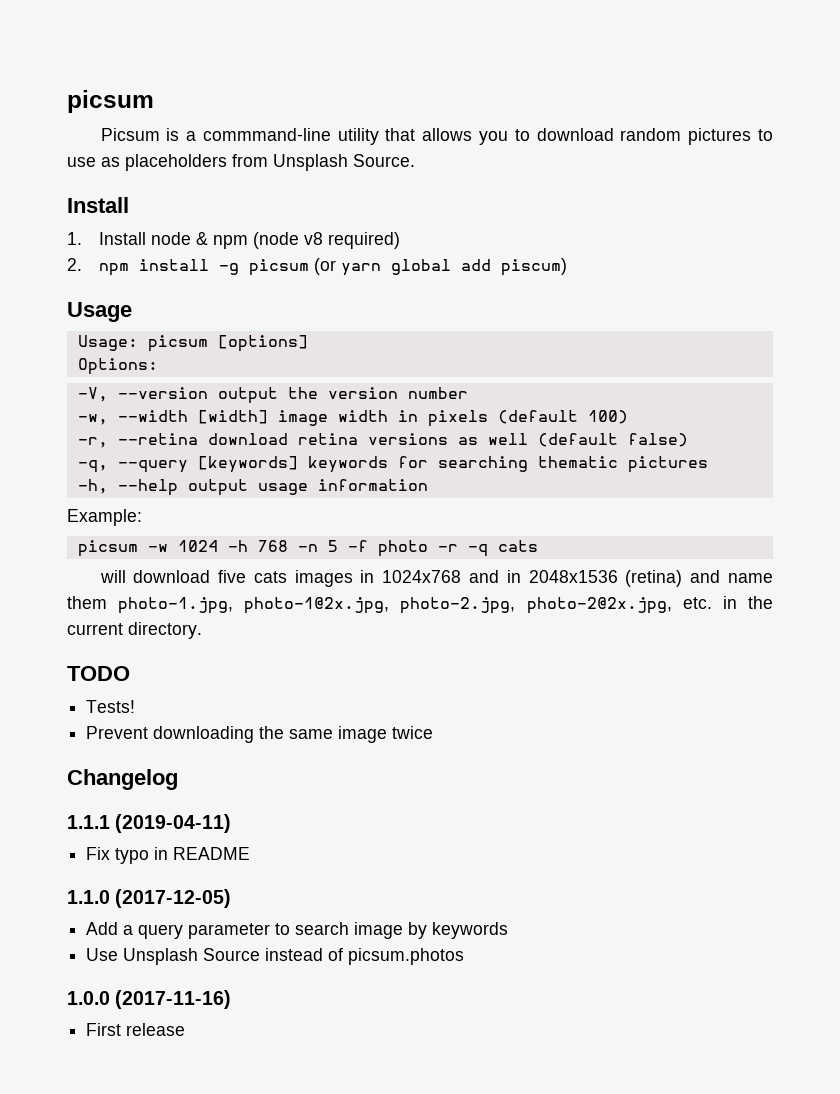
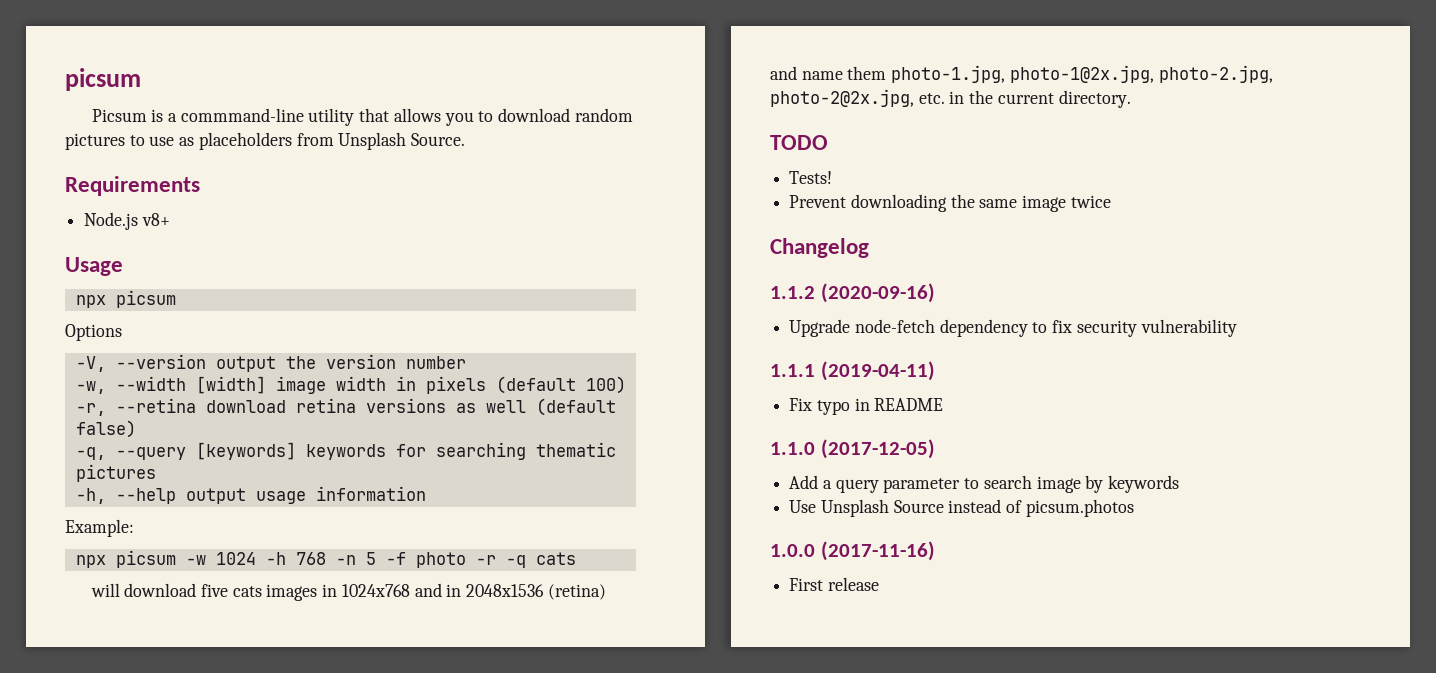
  Picsum is a commmand-line utility that allows you to download random pictures to use as placeholders from Unsplash Source.
- Install
- 1. Install node & npm (node v8 required)
- 2. npm install -g picsum (or yarn global add piscum)
+ Requirements
+ Node.js v8+
  Usage
- Usage: picsum [options]
- Options:
+ npx picsum
+ Options
- picsum -w 1024 -h 768 -n 5 -f photo -r -q cats
+ npx picsum -w 1024 -h 768 -n 5 -f photo -r -q cats
+ 1.1.2 (2020-09-16)
+ Upgrade node-fetch dependency to fix security vulnerability

